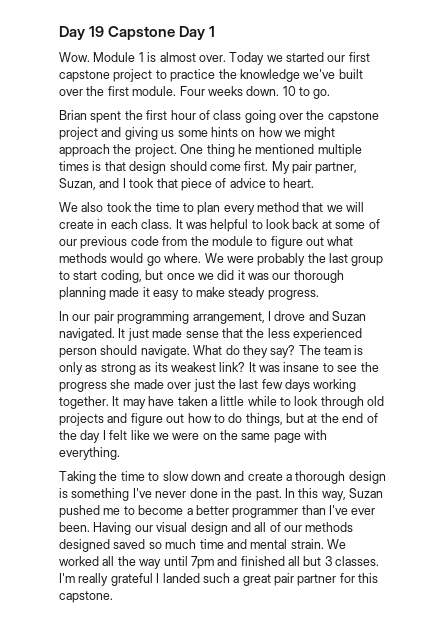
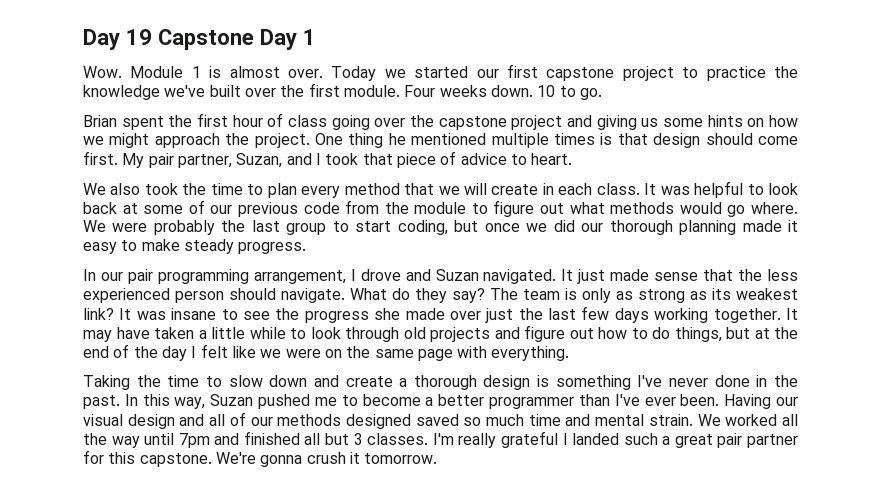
- We were probably the last group to start coding, but once we did it was our thorough planning made it easy to make steady progress.
+ We were probably the last group to start coding, but once we did our thorough planning made it easy to make steady progress.
+ We're gonna crush it tomorrow.

